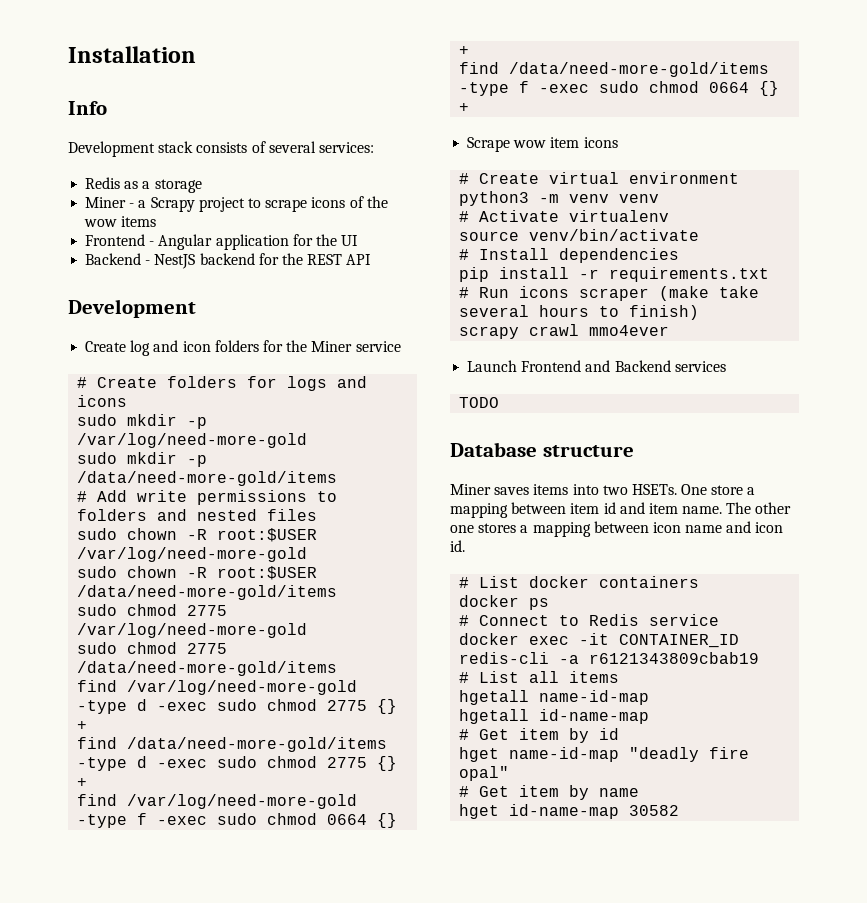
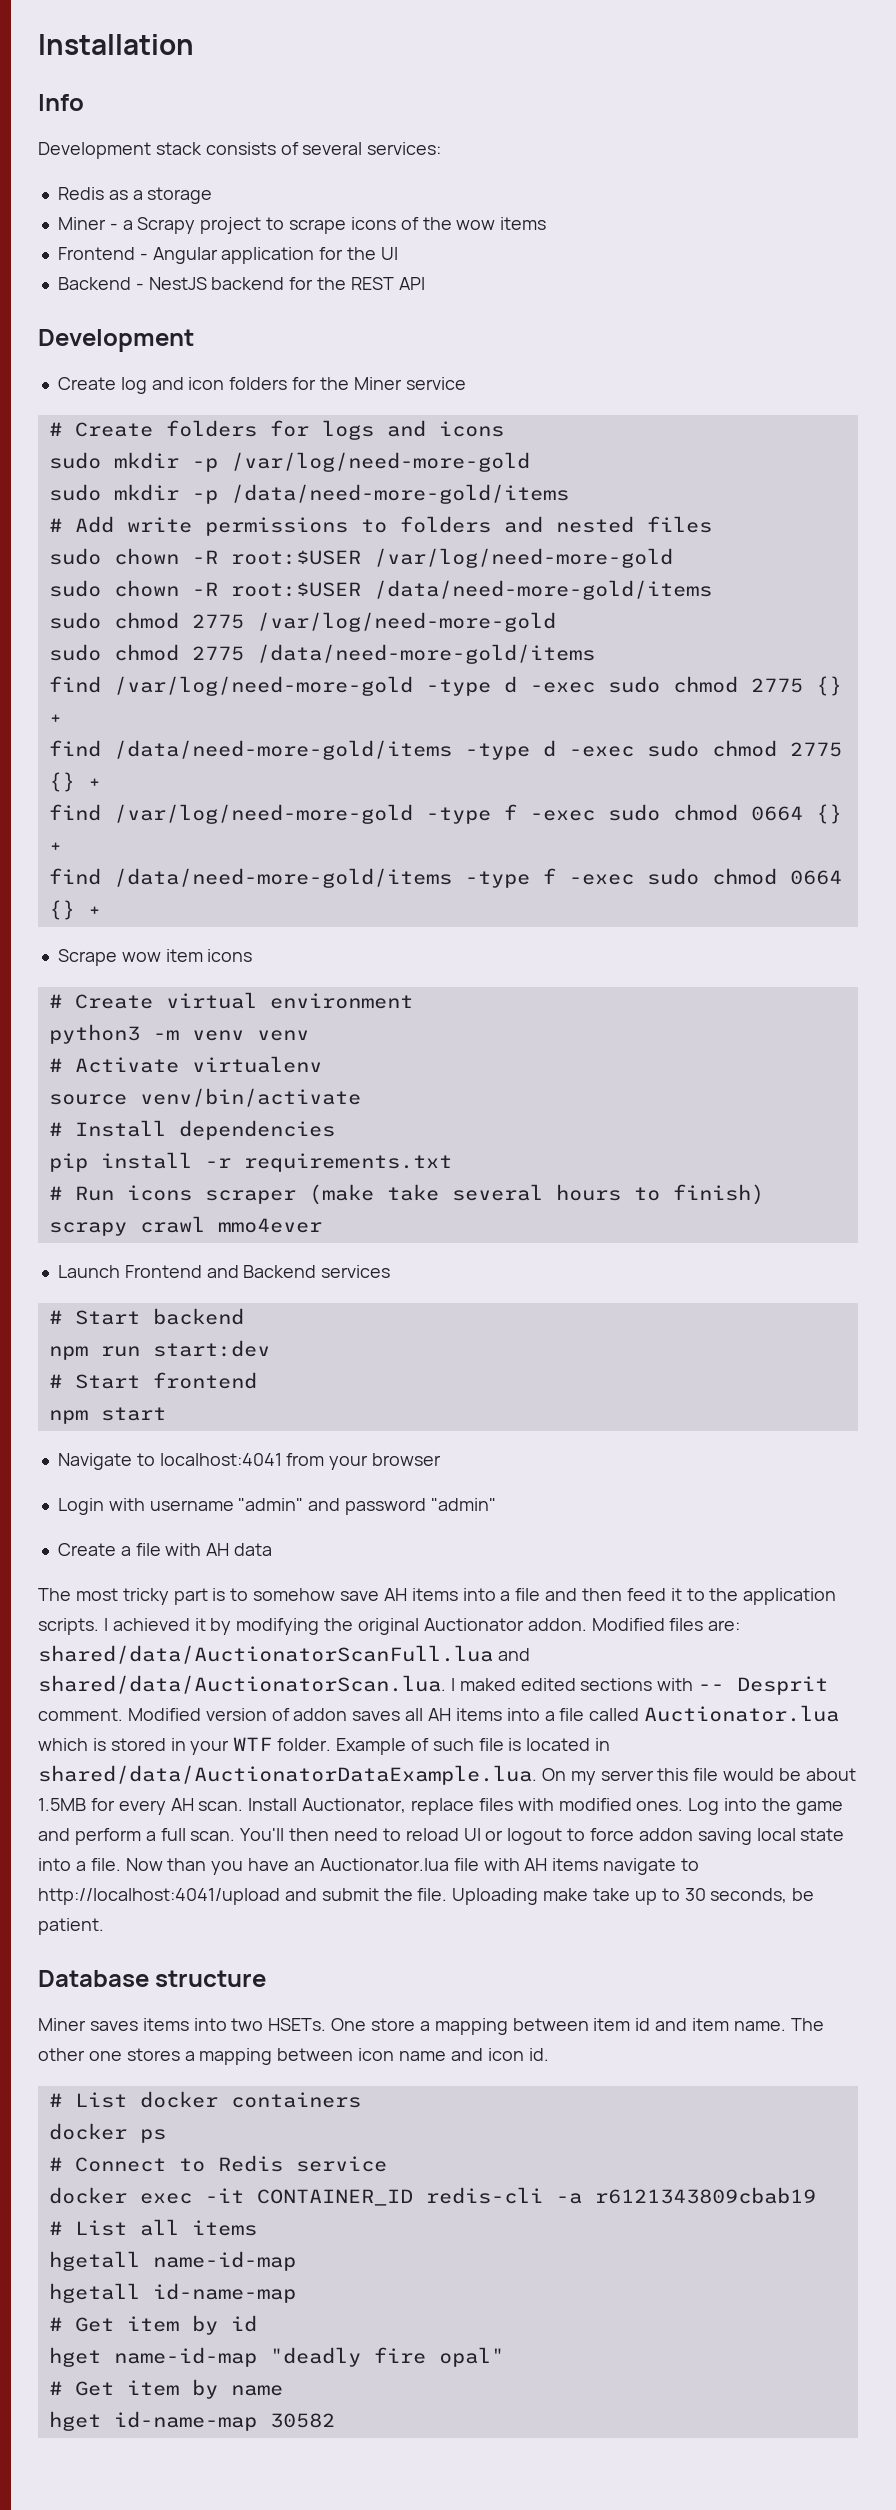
- TODO
+ # Start backend
+ npm run start:dev
+ # Start frontend
+ npm start
+ Navigate to localhost:4041 from your browser
+ Login with username "admin" and password "admin"
+ Create a file with AH data
+ The most tricky part is to somehow save AH items into a file and then feed it to the application scripts. I achieved it by modifying the original Auctionator addon. Modified files are: shared/data/AuctionatorScanFull.lua and shared/data/AuctionatorScan.lua. I maked edited sections with -- Desprit comment. Modified version of addon saves all AH items into a file called Auctionator.lua which is stored in your WTF folder. Example of such file is located in shared/data/AuctionatorDataExample.lua. On my server this file would be about 1.5MB for every AH scan. Install Auctionator, replace files with modified ones. Log into the game and perform a full scan. You'll then need to reload UI or logout to force addon saving local state into a file. Now than you have an Auctionator.lua file with AH items navigate to http://localhost:4041/upload and submit the file. Uploading make take up to 30 seconds, be patient.

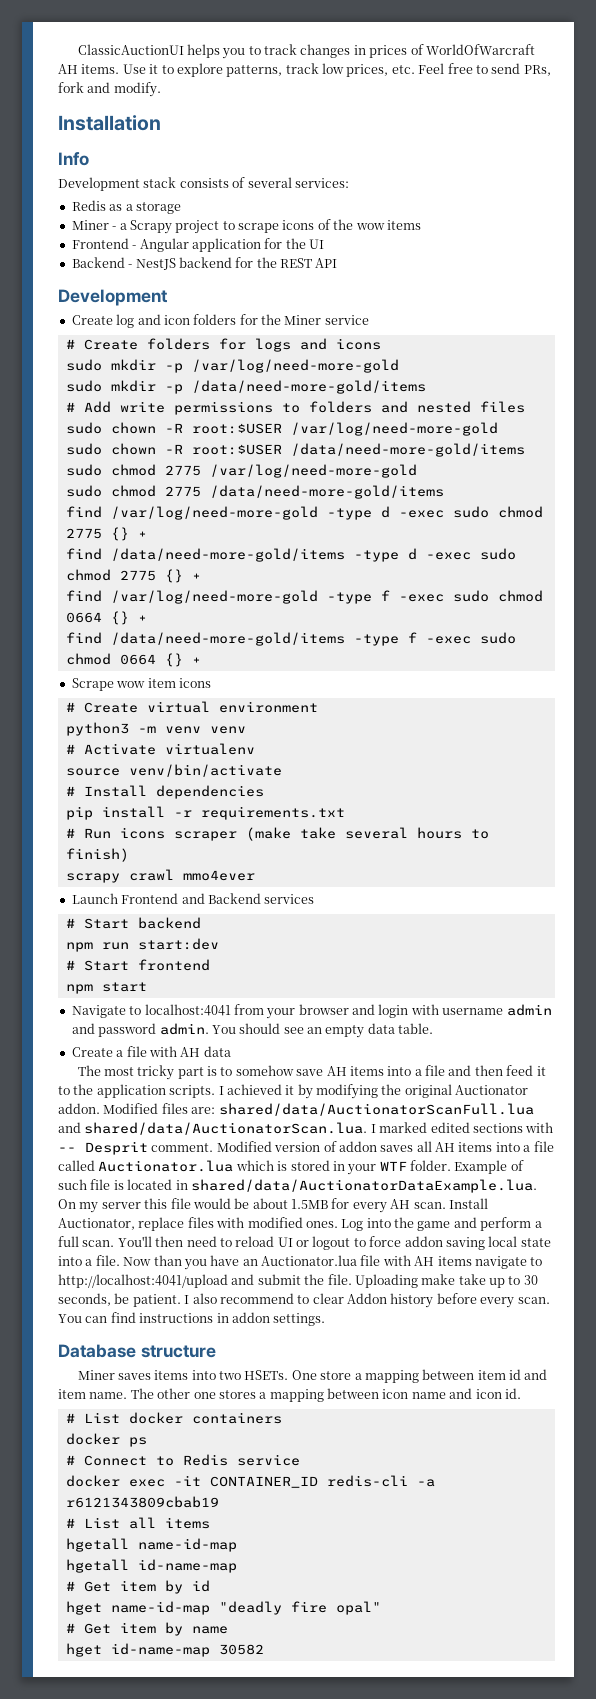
+ ClassicAuctionUI helps you to track changes in prices of WorldOfWarcraft AH items. Use it to explore patterns, track low prices, etc. Feel free to send PRs, fork and modify.
- Navigate to localhost:4041 from your browser
- Login with username "admin" and password "admin"
+ Navigate to localhost:4041 from your browser and login with username admin and password admin. You should see an empty data table.
- Modified files are: shared/data/AuctionatorScanFull.lua and shared/data/AuctionatorScan.lua. I maked edited sections with -- Desprit comment.
+ Modified files are: shared/data/AuctionatorScanFull.lua and shared/data/AuctionatorScan.lua. I marked edited sections with -- Desprit comment.
+ I also recommend to clear Addon history before every scan. You can find instructions in addon settings.

